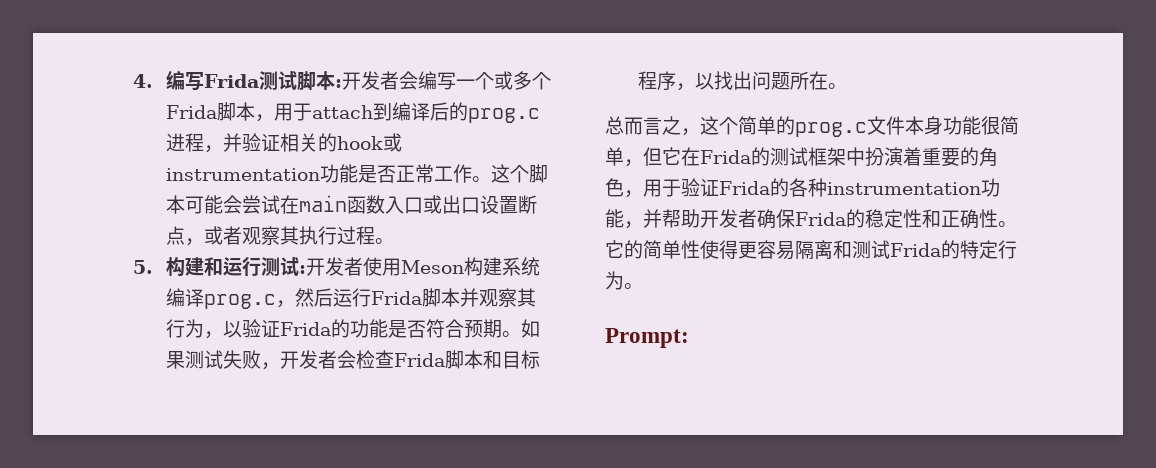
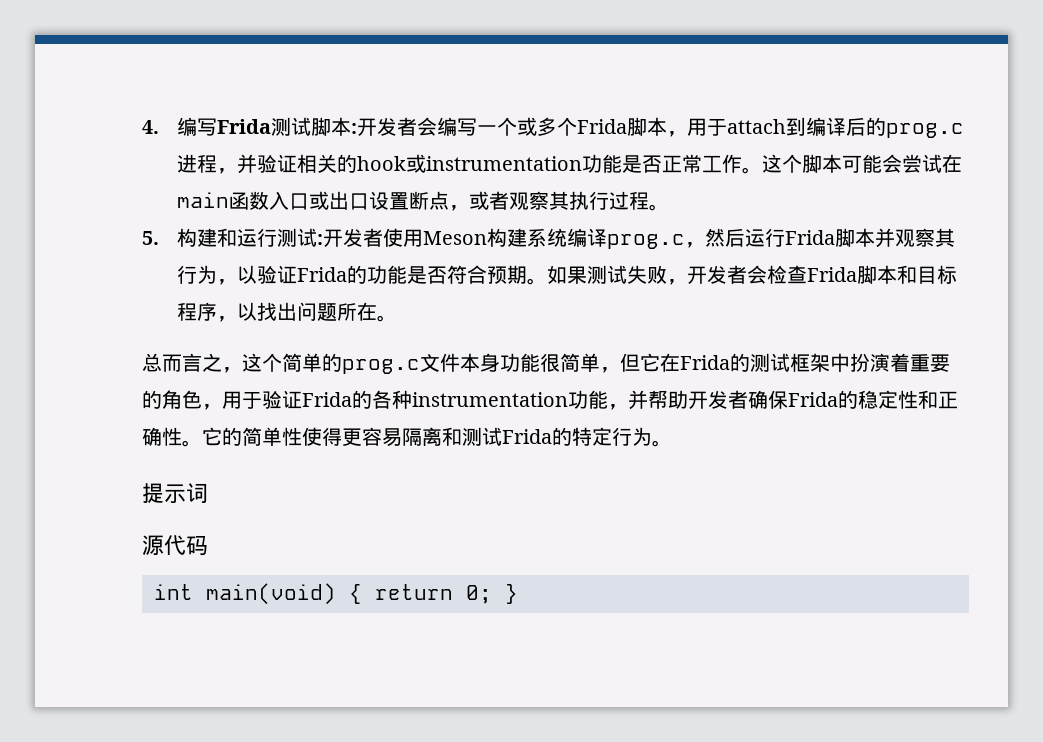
- Prompt:
+ 提示词
+ 源代码
+ int main(void) { return 0; }

